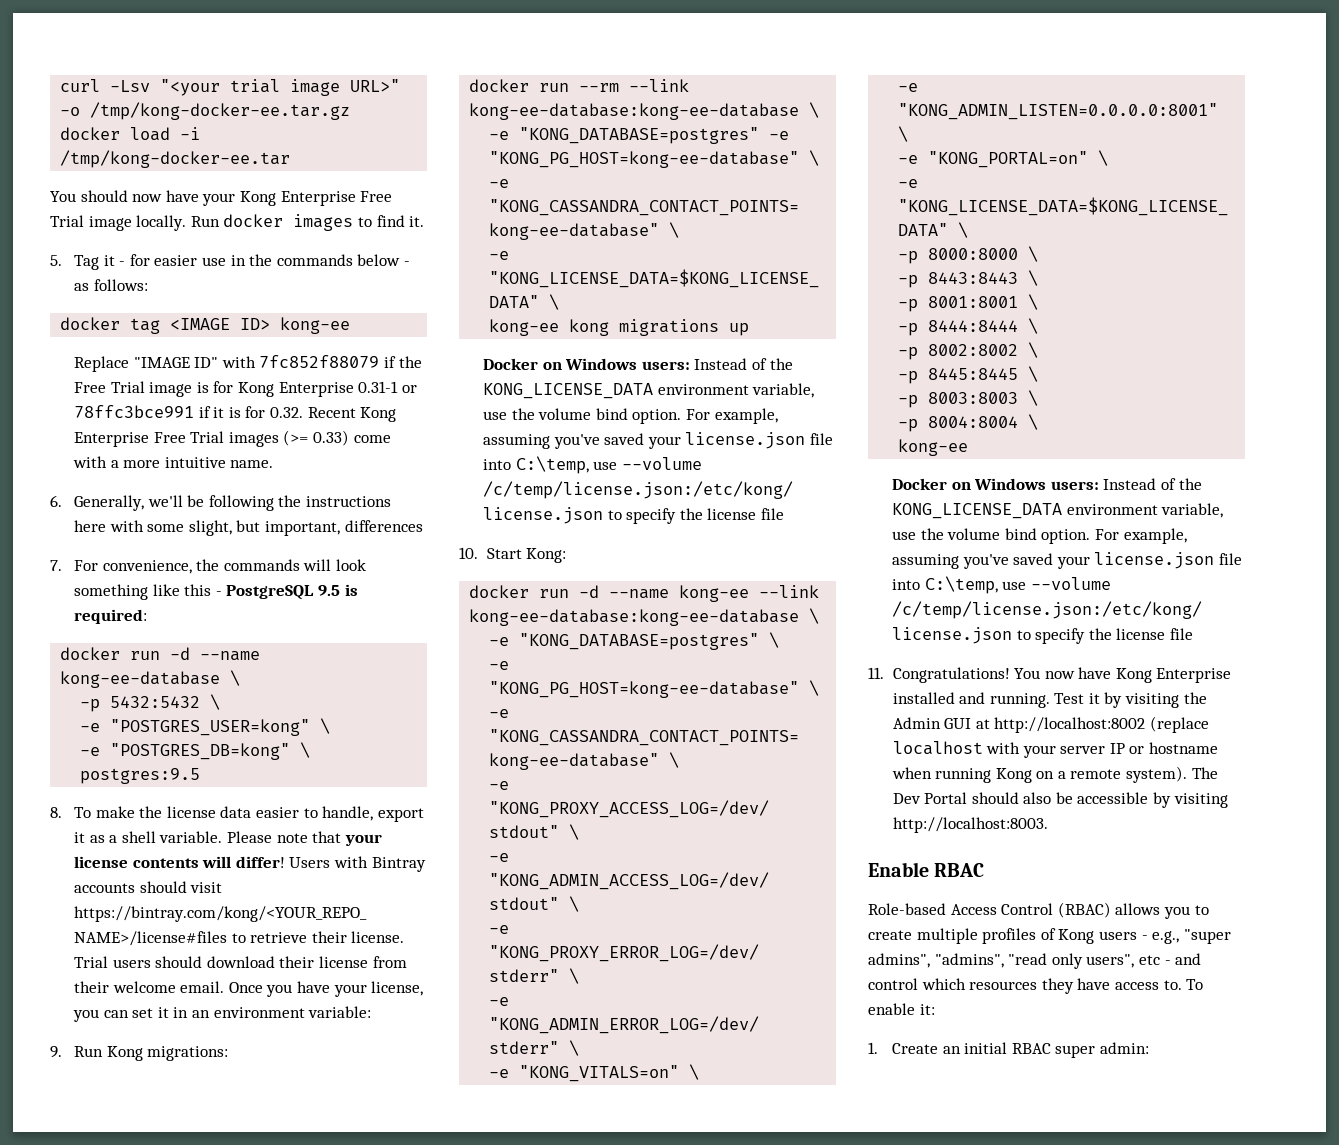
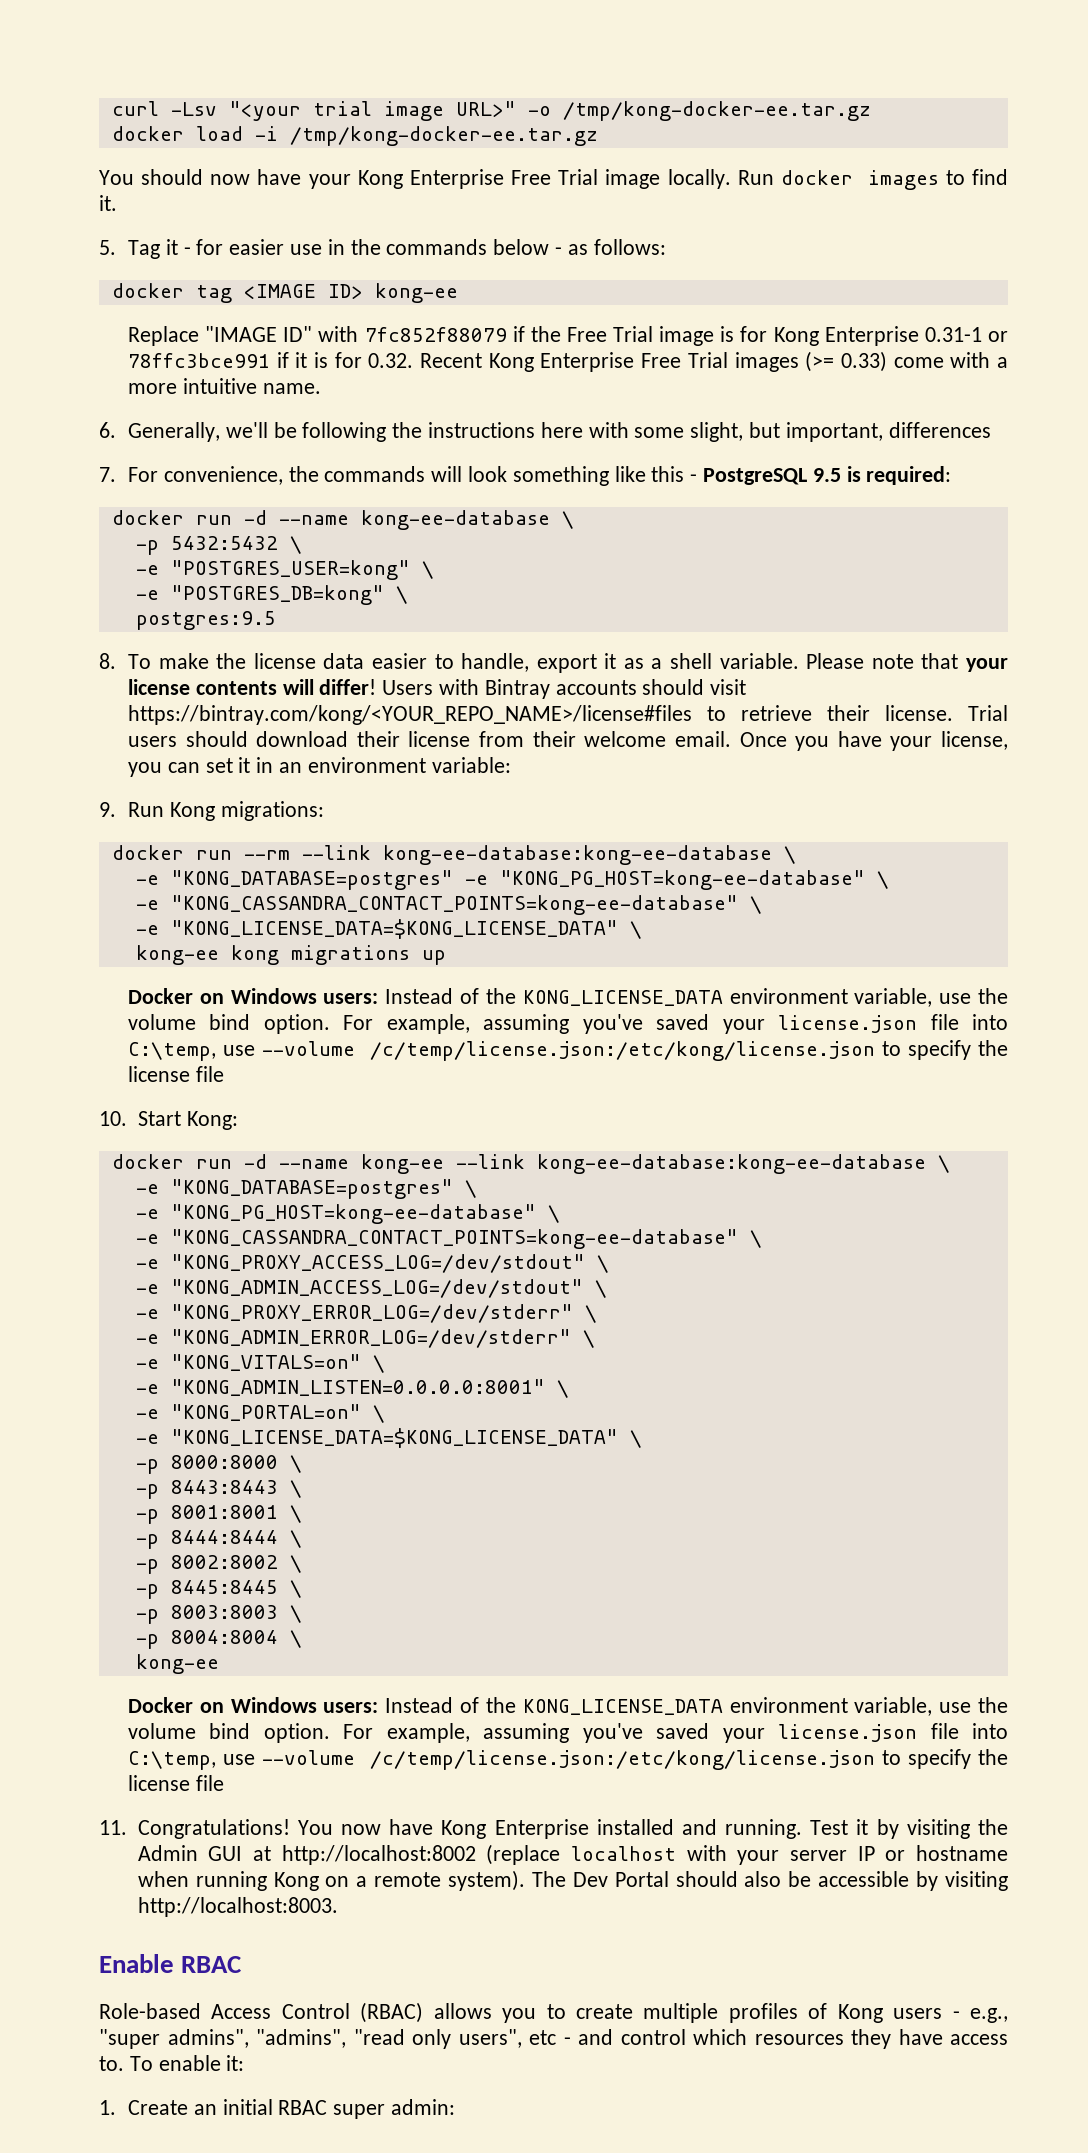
- docker load -i /tmp/kong-docker-ee.tar
+ docker load -i /tmp/kong-docker-ee.tar.gz

